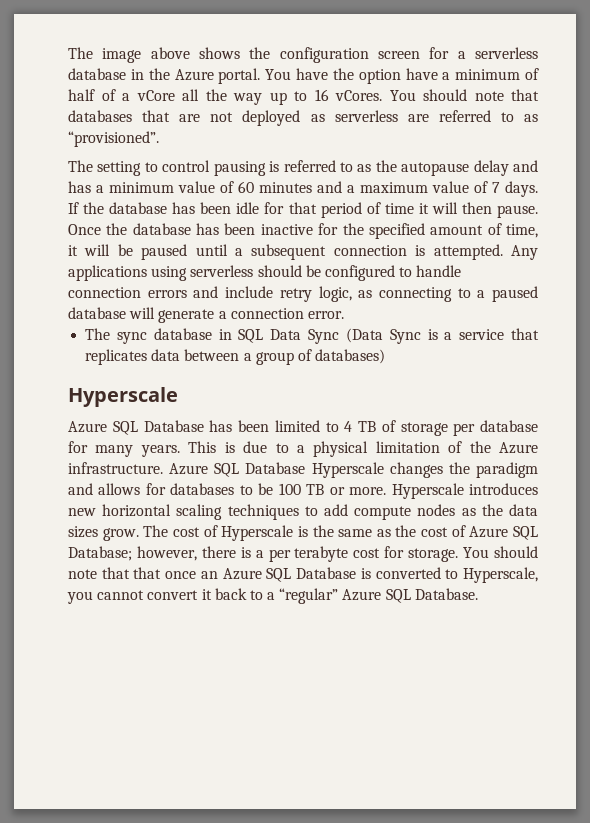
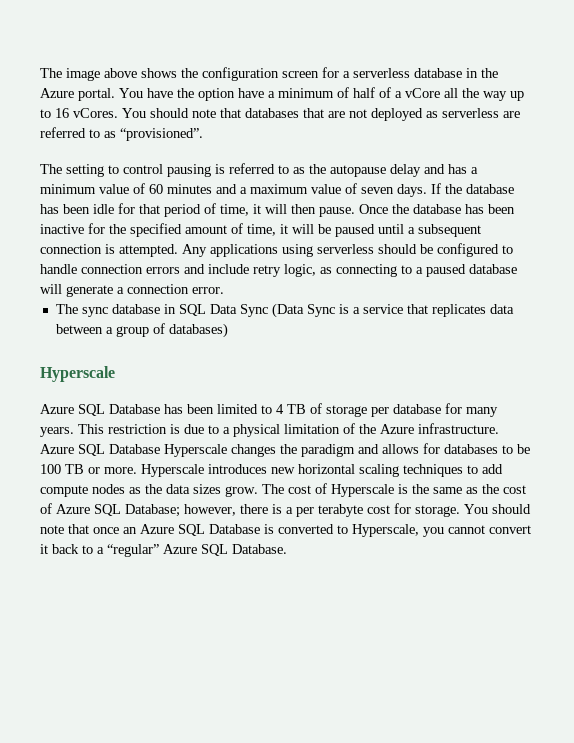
- The setting to control pausing is referred to as the autopause delay and has a minimum value of 60 minutes and a maximum value of 7 days.
+ The setting to control pausing is referred to as the autopause delay and has a minimum value of 60 minutes and a maximum value of seven days.
- If the database has been idle for that period of time it will then pause.
+ If the database has been idle for that period of time, it will then pause.
- This is due to a physical limitation of the Azure infrastructure.
+ This restriction is due to a physical limitation of the Azure infrastructure.
- You should note that that once an Azure SQL Database is converted to Hyperscale, you cannot convert it back to a “regular” Azure SQL Database.
+ You should note that once an Azure SQL Database is converted to Hyperscale, you cannot convert it back to a “regular” Azure SQL Database.

